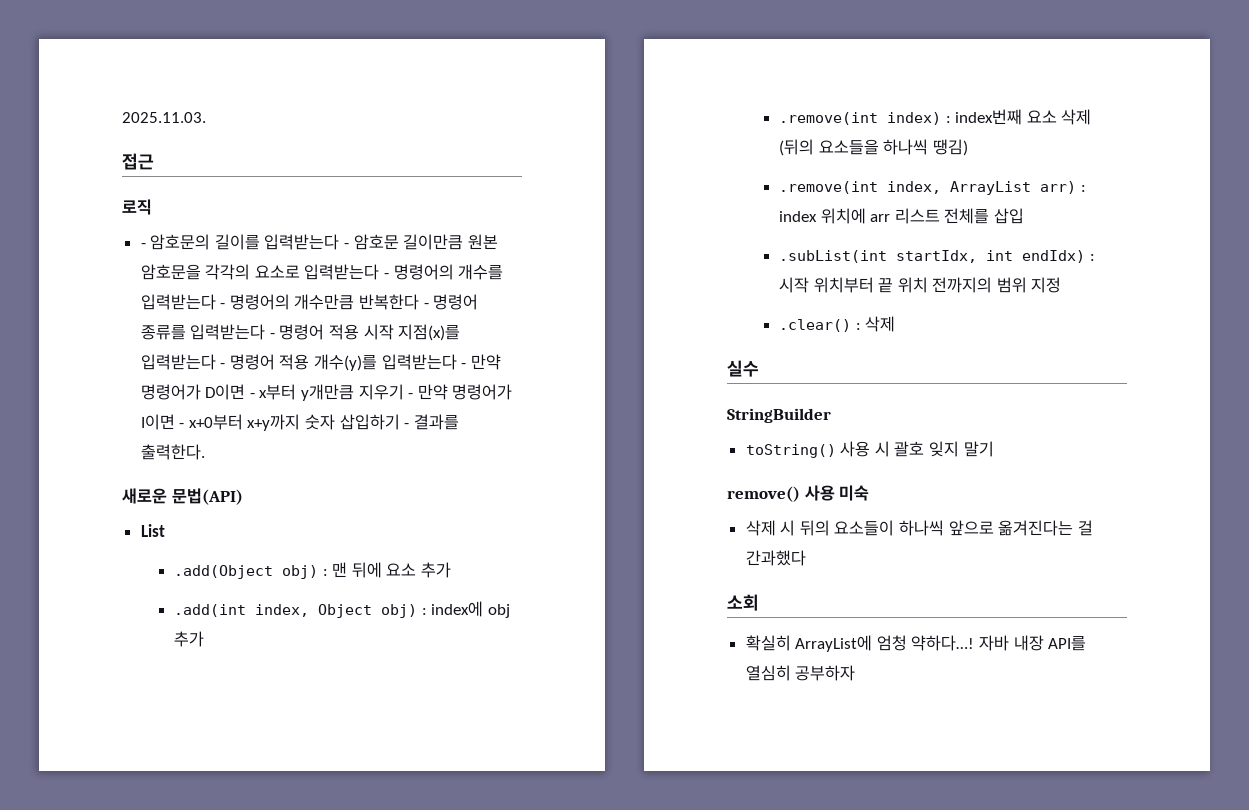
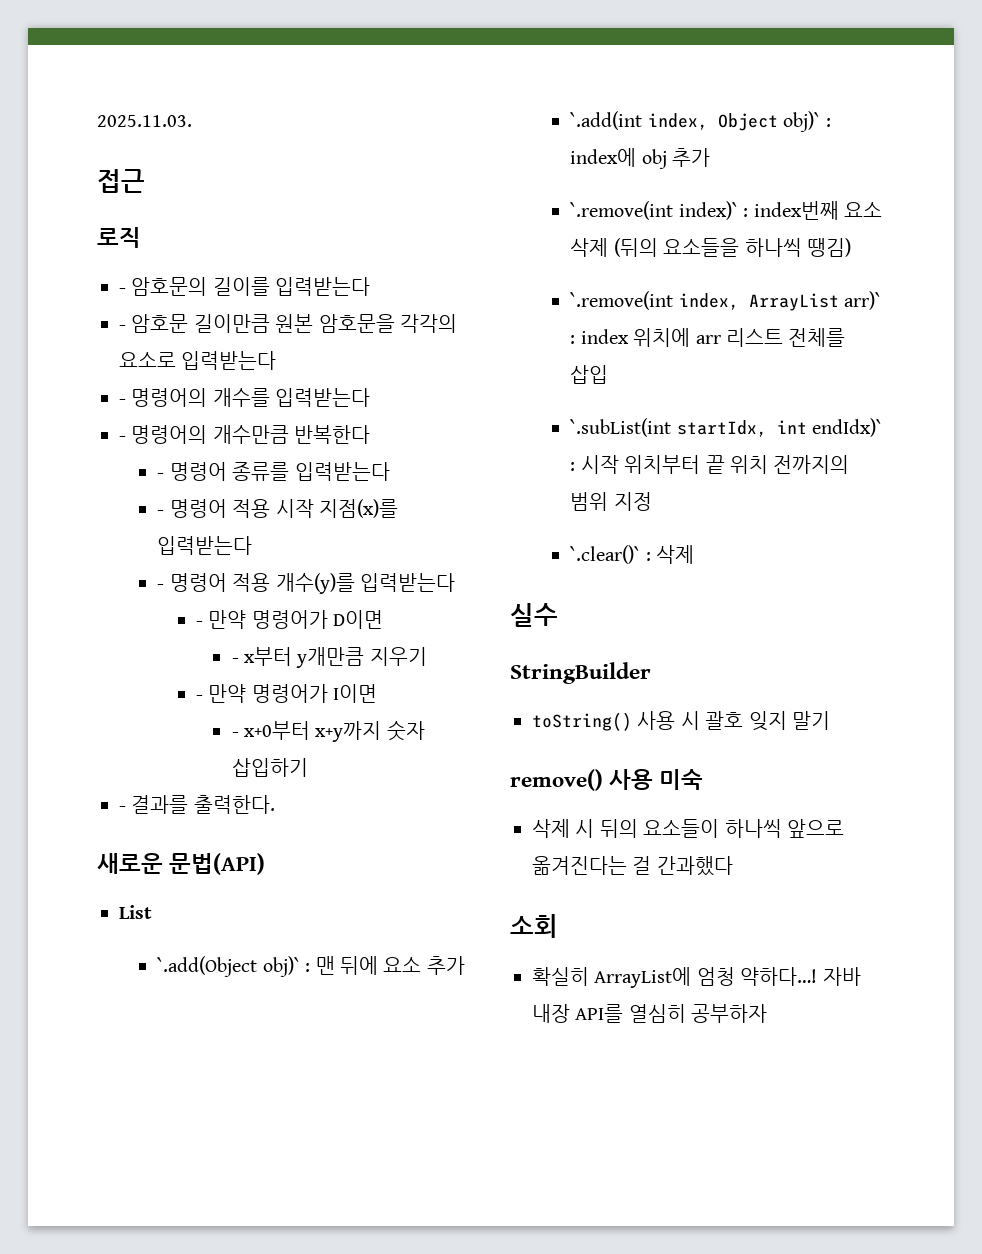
- - 암호문의 길이를 입력받는다 - 암호문 길이만큼 원본 암호문을 각각의 요소로 입력받는다 - 명령어의 개수를 입력받는다 - 명령어의 개수만큼 반복한다 - 명령어 종류를 입력받는다 - 명령어 적용 시작 지점(x)를 입력받는다 - 명령어 적용 개수(y)를 입력받는다 - 만약 명령어가 D이면 - x부터 y개만큼 지우기 - 만약 명령어가 I이면 - x+0부터 x+y까지 숫자 삽입하기 - 결과를 출력한다.
+ - 암호문의 길이를 입력받는다
+ - 암호문 길이만큼 원본 암호문을 각각의 요소로 입력받는다
+ - 명령어의 개수를 입력받는다
+ - 명령어의 개수만큼 반복한다
+ - 명령어 종류를 입력받는다
+ - 명령어 적용 시작 지점(x)를 입력받는다
+ - 명령어 적용 개수(y)를 입력받는다
+ - 만약 명령어가 D이면
+ - x부터 y개만큼 지우기
+ - 만약 명령어가 I이면
+ - x+0부터 x+y까지 숫자 삽입하기
+ - 결과를 출력한다.
- .add(Object obj) : 맨 뒤에 요소 추가
+ `.add(Object obj)` : 맨 뒤에 요소 추가
- .add(int index, Object obj) : index에 obj 추가
+ `.add(int index, Object obj)` : index에 obj 추가
- .remove(int index) : index번째 요소 삭제 (뒤의 요소들을 하나씩 땡김)
+ `.remove(int index)` : index번째 요소 삭제 (뒤의 요소들을 하나씩 땡김)
- .remove(int index, ArrayList arr) : index 위치에 arr 리스트 전체를 삽입
+ `.remove(int index, ArrayList arr)` : index 위치에 arr 리스트 전체를 삽입
- .subList(int startIdx, int endIdx) : 시작 위치부터 끝 위치 전까지의 범위 지정
+ `.subList(int startIdx, int endIdx)` : 시작 위치부터 끝 위치 전까지의 범위 지정
- .clear() : 삭제
+ `.clear()` : 삭제

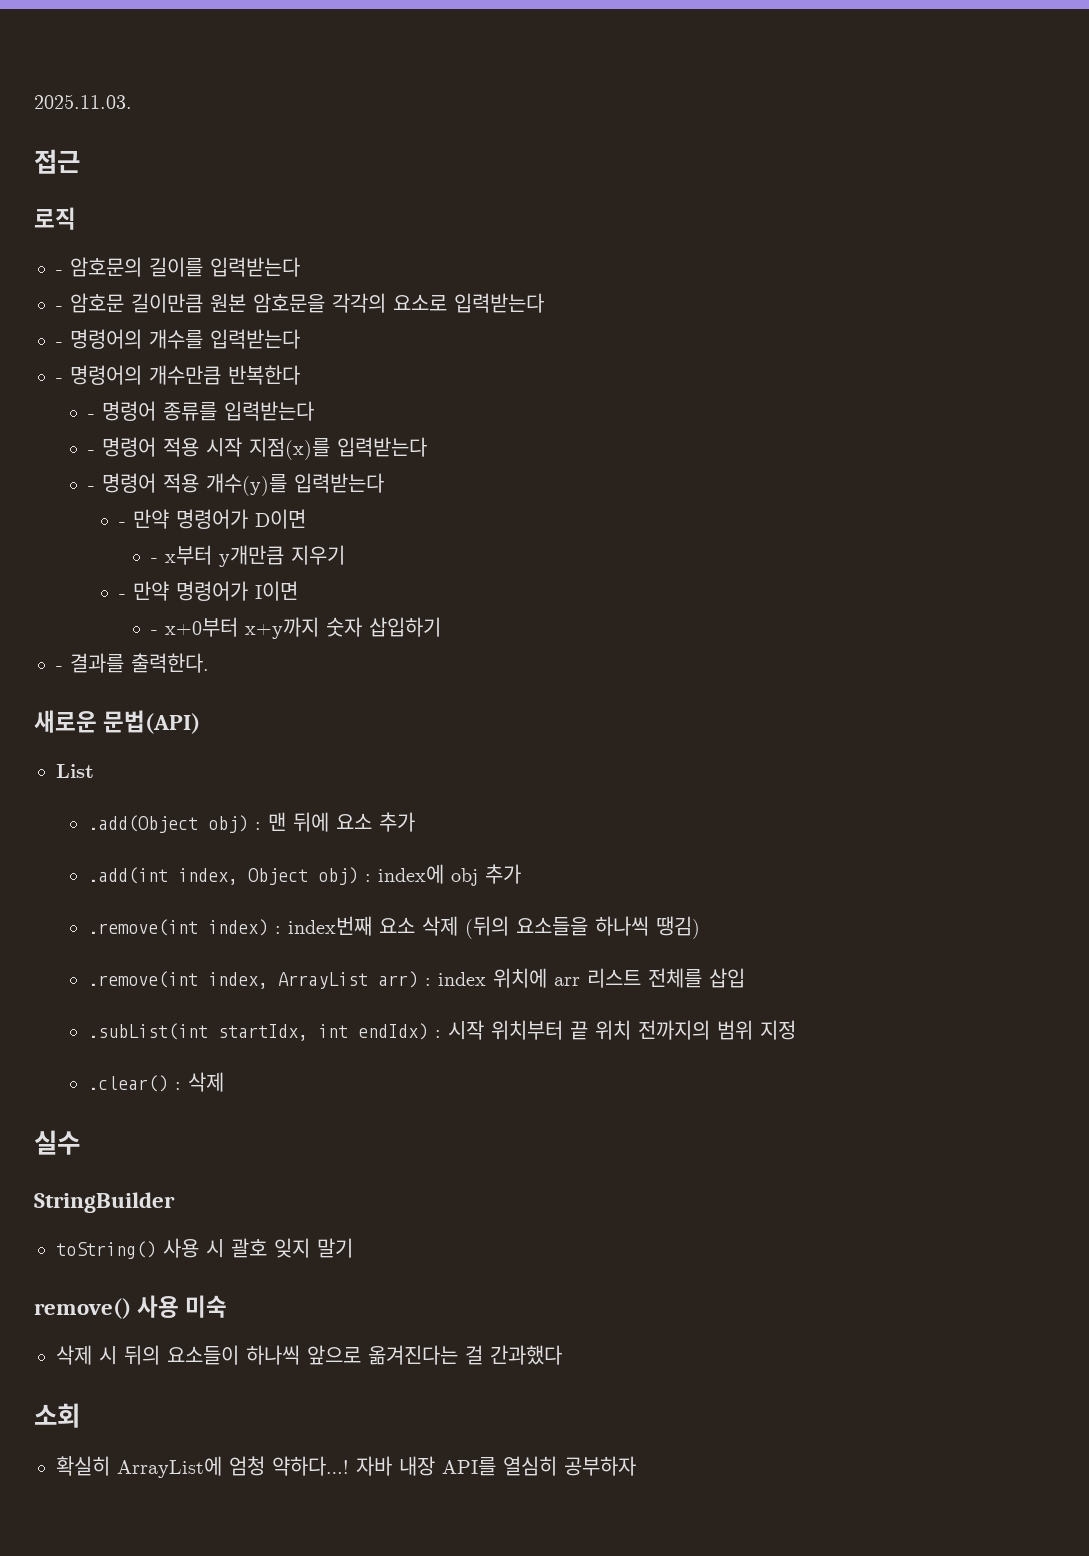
- `.add(Object obj)` : 맨 뒤에 요소 추가
+ .add(Object obj) : 맨 뒤에 요소 추가
- `.add(int index, Object obj)` : index에 obj 추가
+ .add(int index, Object obj) : index에 obj 추가
- `.remove(int index)` : index번째 요소 삭제 (뒤의 요소들을 하나씩 땡김)
+ .remove(int index) : index번째 요소 삭제 (뒤의 요소들을 하나씩 땡김)
- `.remove(int index, ArrayList arr)` : index 위치에 arr 리스트 전체를 삽입
+ .remove(int index, ArrayList arr) : index 위치에 arr 리스트 전체를 삽입
- `.subList(int startIdx, int endIdx)` : 시작 위치부터 끝 위치 전까지의 범위 지정
+ .subList(int startIdx, int endIdx) : 시작 위치부터 끝 위치 전까지의 범위 지정
- `.clear()` : 삭제
+ .clear() : 삭제

